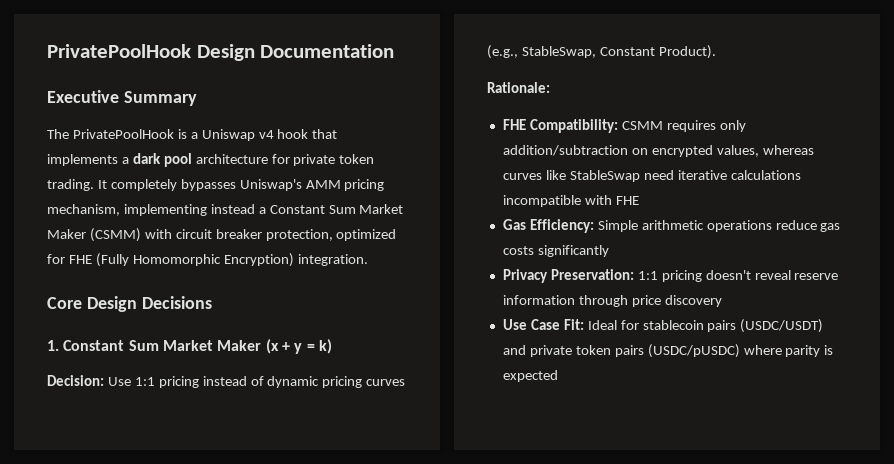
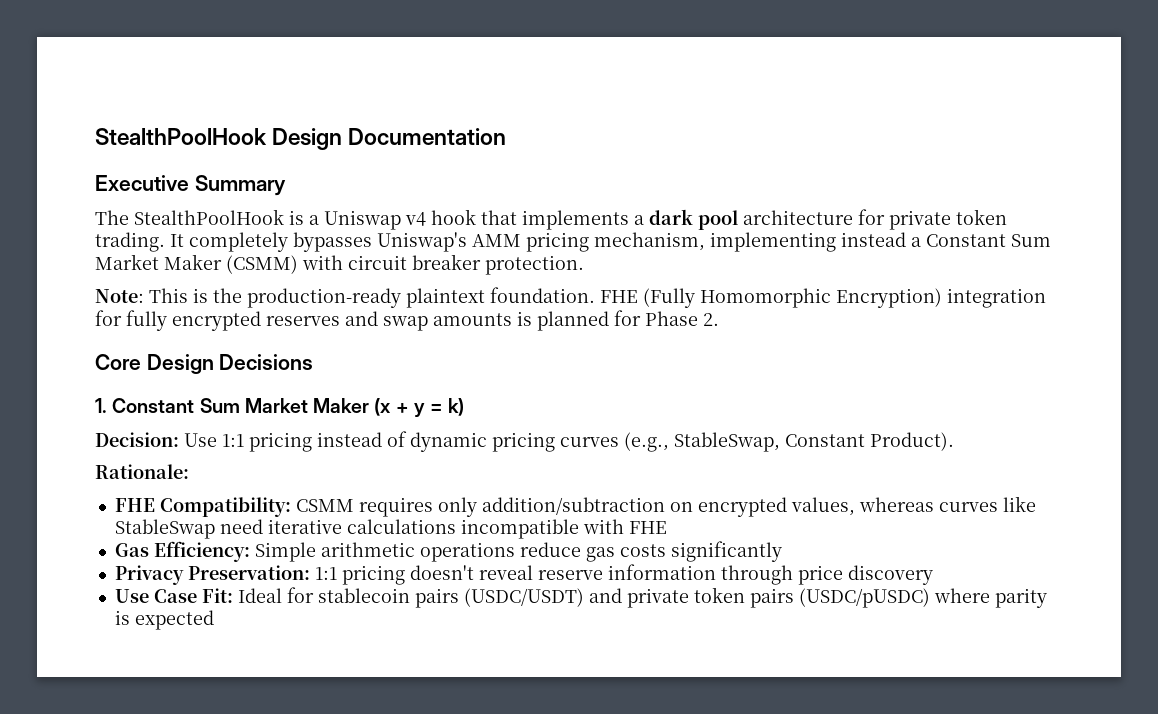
- PrivatePoolHook Design Documentation
+ StealthPoolHook Design Documentation
- The PrivatePoolHook is a Uniswap v4 hook that implements a dark pool architecture for private token trading.
+ The StealthPoolHook is a Uniswap v4 hook that implements a dark pool architecture for private token trading.
- It completely bypasses Uniswap's AMM pricing mechanism, implementing instead a Constant Sum Market Maker (CSMM) with circuit breaker protection, optimized for FHE (Fully Homomorphic Encryption) integration.
+ It completely bypasses Uniswap's AMM pricing mechanism, implementing instead a Constant Sum Market Maker (CSMM) with circuit breaker protection.
+ Note: This is the production-ready plaintext foundation. FHE (Fully Homomorphic Encryption) integration for fully encrypted reserves and swap amounts is planned for Phase 2.

